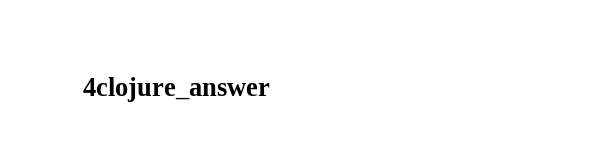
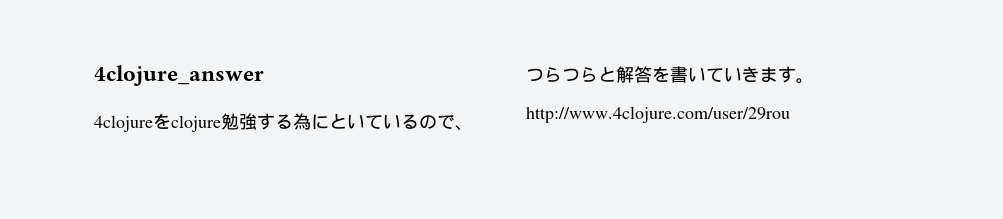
+ 4clojureをclojure勉強する為にといているので、つらつらと解答を書いていきます。
+ http://www.4clojure.com/user/29rou

